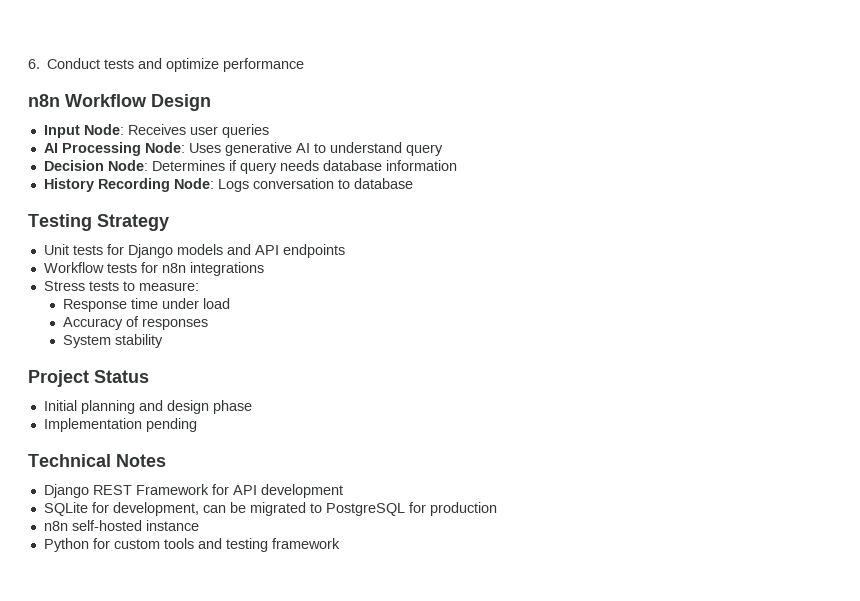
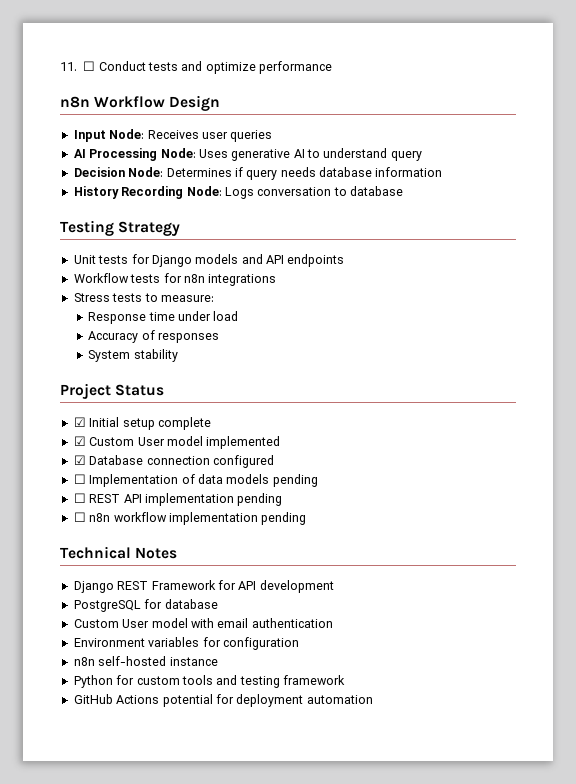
- 6. Conduct tests and optimize performance
+ 11. ☐ Conduct tests and optimize performance
- Initial planning and design phase
- Implementation pending
+ ☑ Initial setup complete
+ ☑ Custom User model implemented
+ ☑ Database connection configured
+ ☐ Implementation of data models pending
+ ☐ REST API implementation pending
+ ☐ n8n workflow implementation pending
- SQLite for development, can be migrated to PostgreSQL for production
+ PostgreSQL for database
+ Custom User model with email authentication
+ Environment variables for configuration
+ GitHub Actions potential for deployment automation

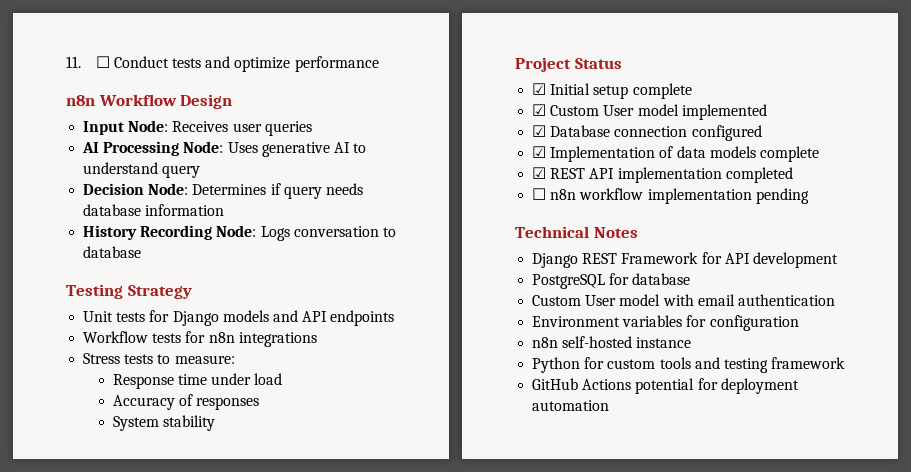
- ☐ Implementation of data models pending
- ☐ REST API implementation pending
+ ☑ Implementation of data models complete
+ ☑ REST API implementation completed

